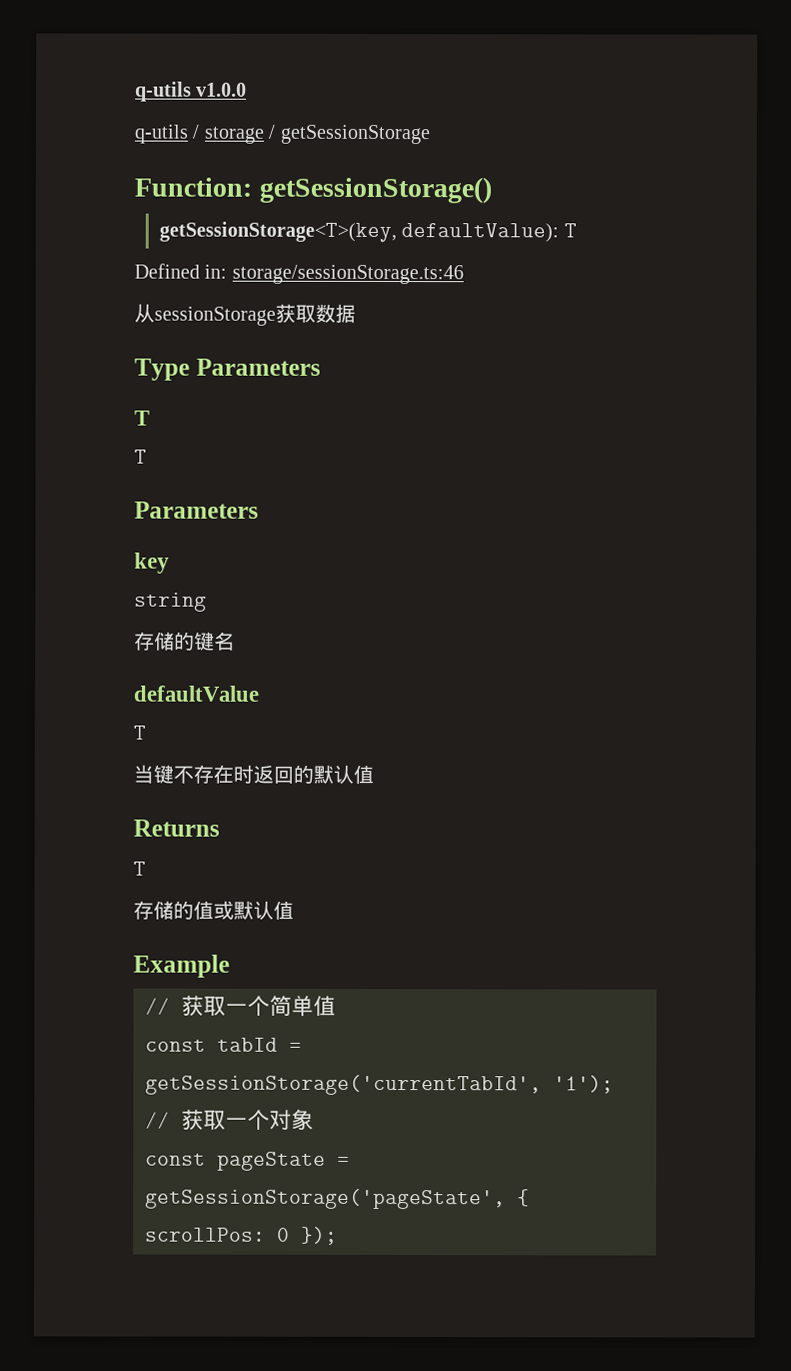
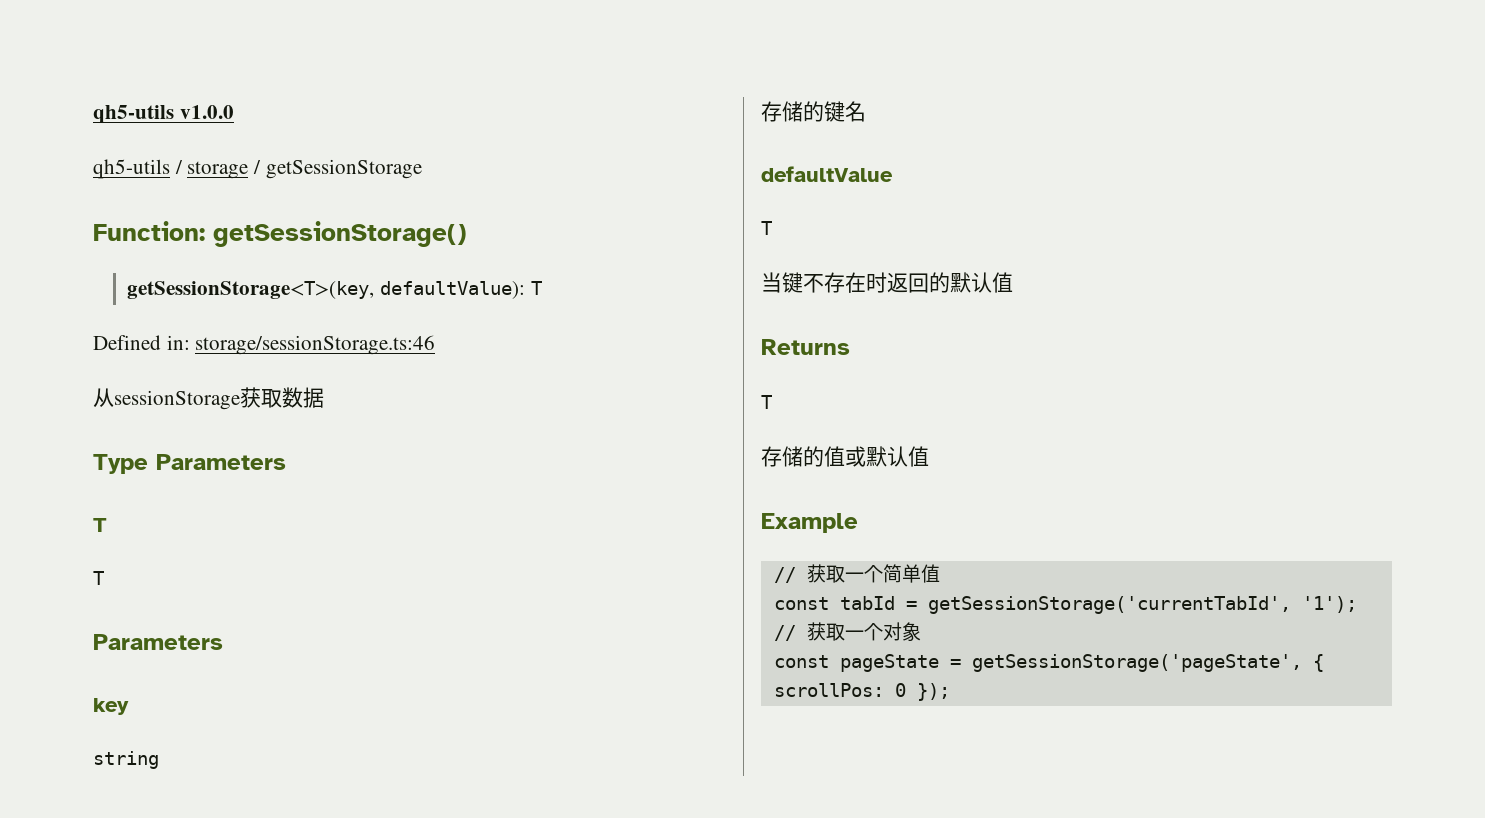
- q-utils v1.0.0
+ qh5-utils v1.0.0
- q-utils / storage / getSessionStorage
+ qh5-utils / storage / getSessionStorage

